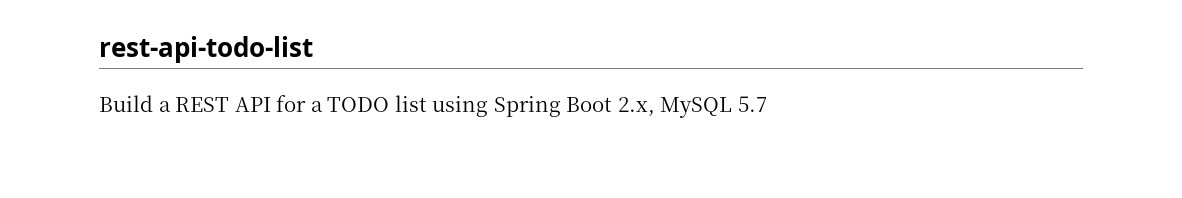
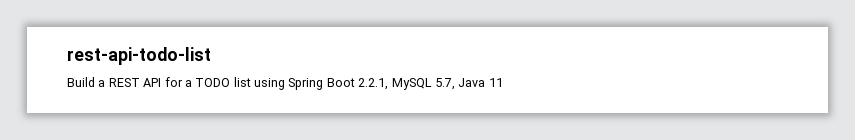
- Build a REST API for a TODO list using Spring Boot 2.x, MySQL 5.7
+ Build a REST API for a TODO list using Spring Boot 2.2.1, MySQL 5.7, Java 11

